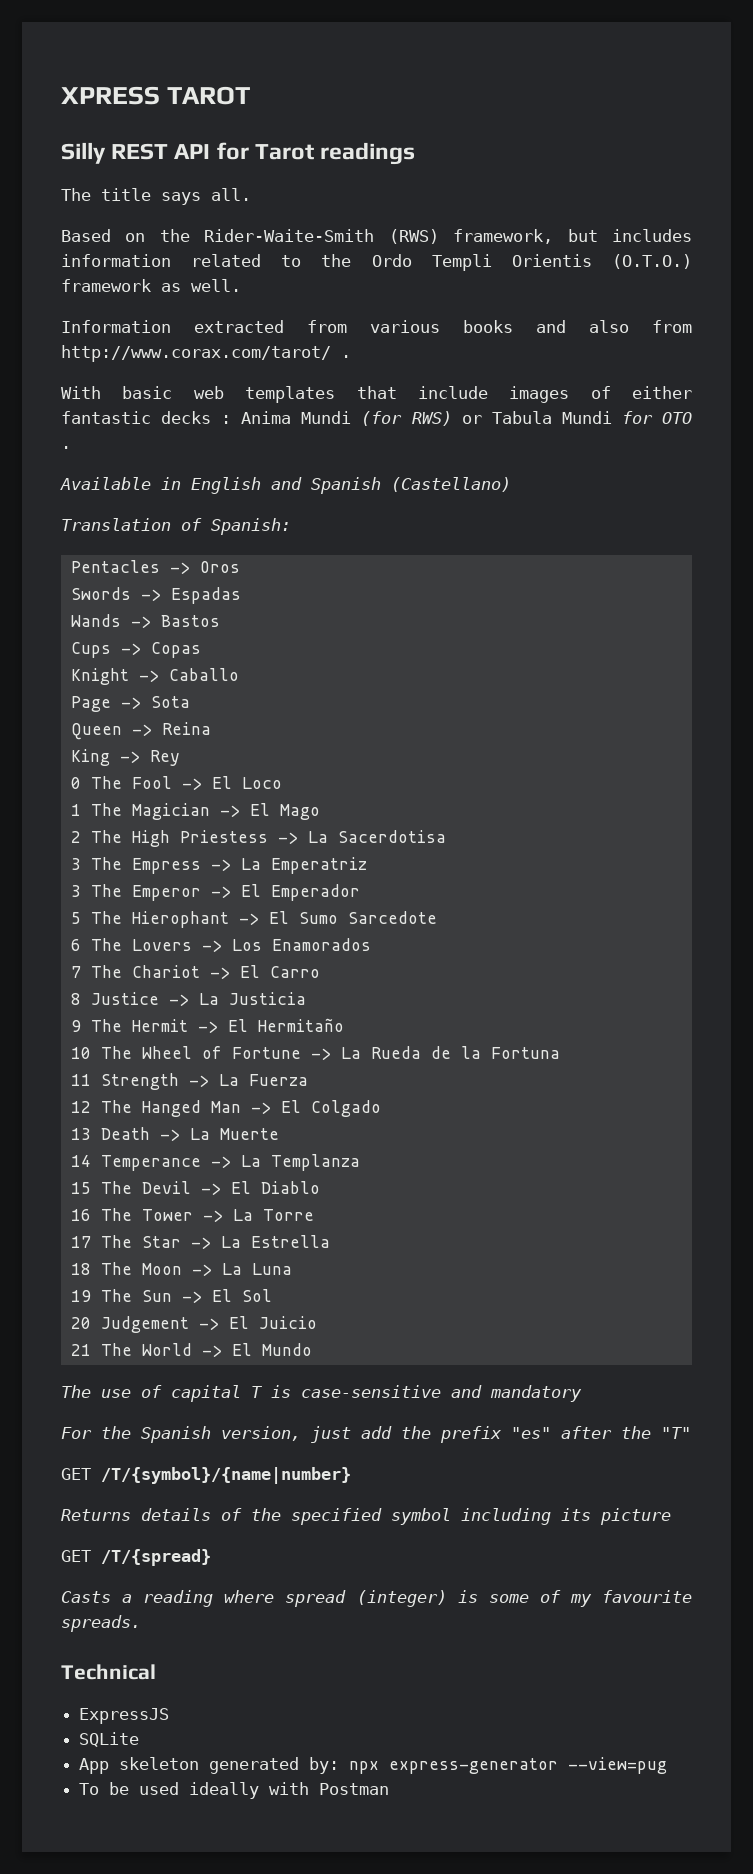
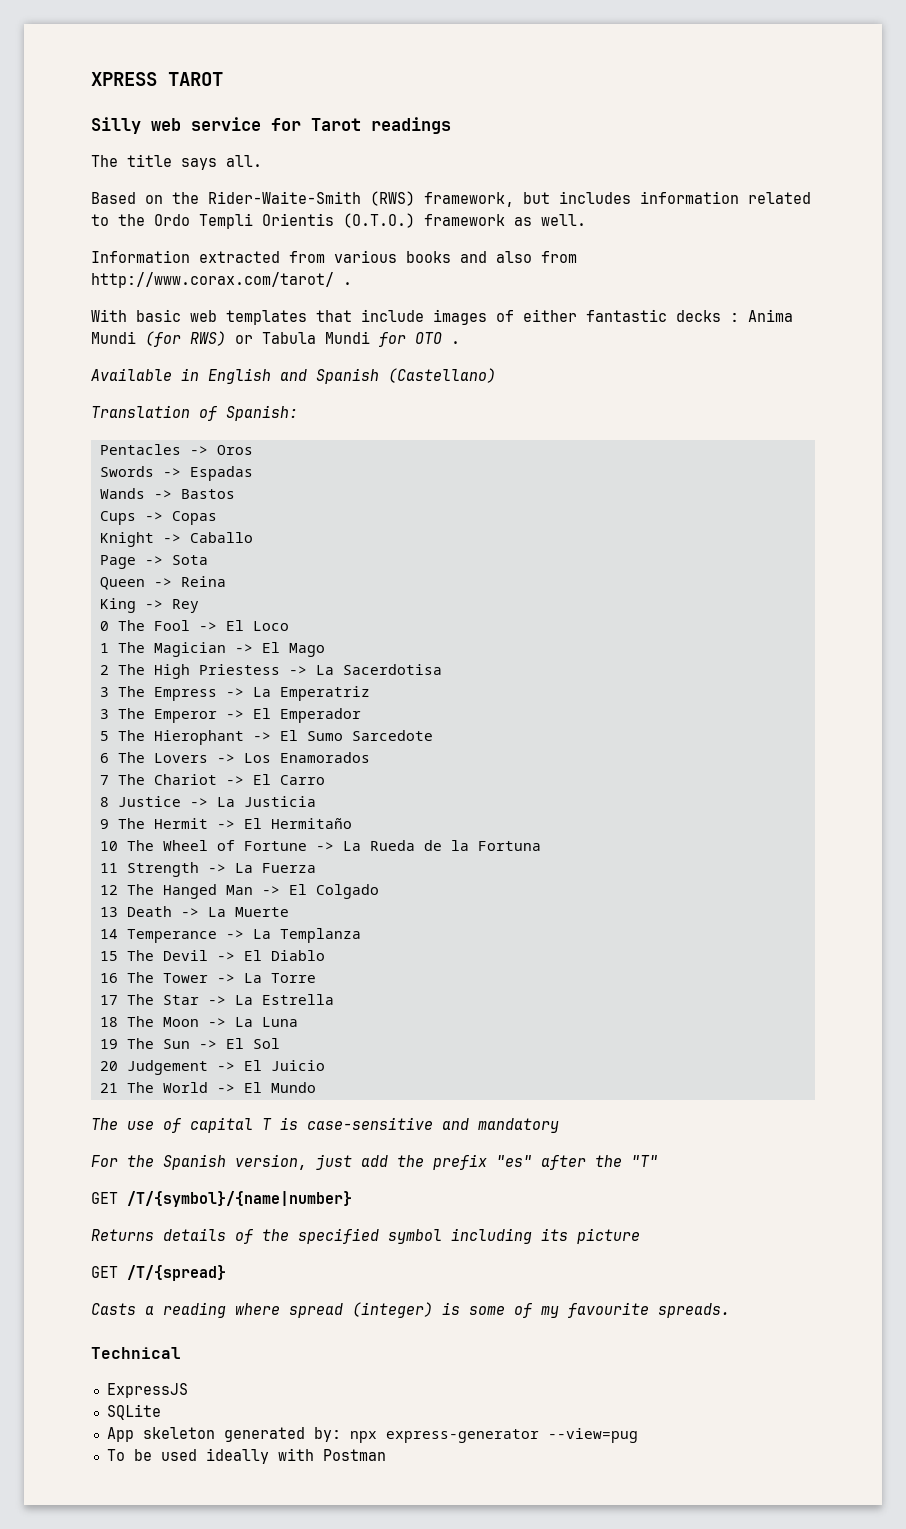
- Silly REST API for Tarot readings
+ Silly web service for Tarot readings

